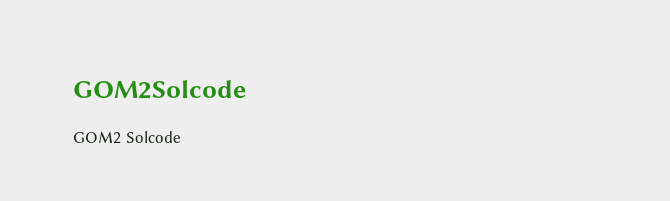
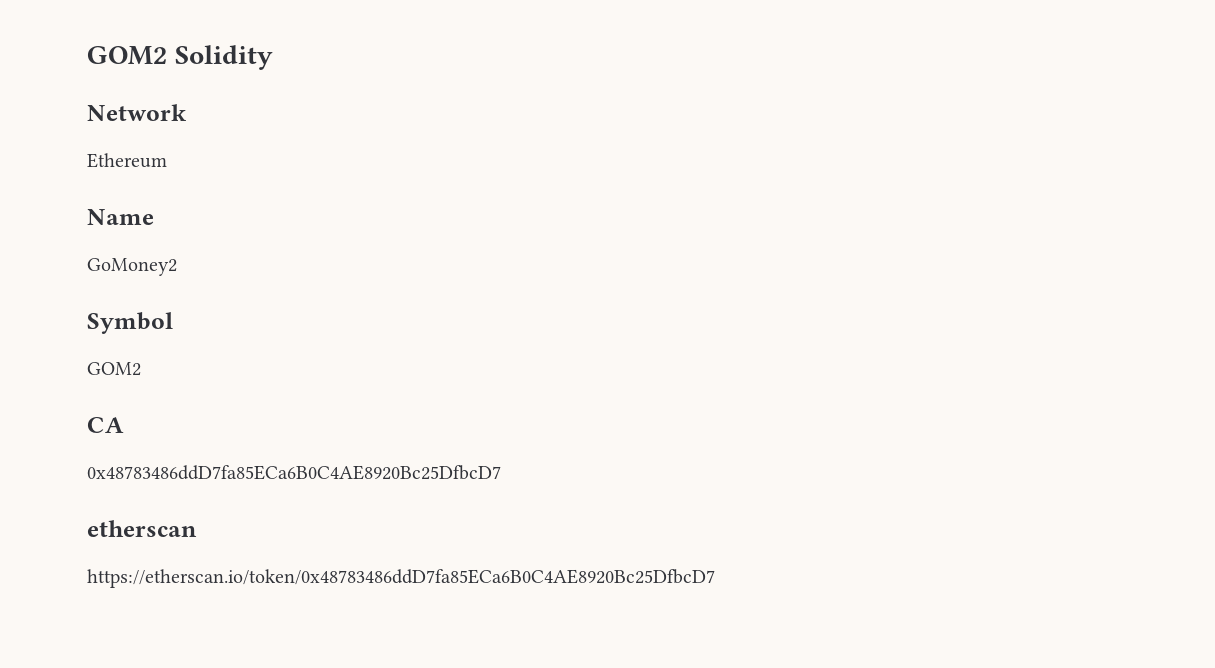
- GOM2Solcode
- GOM2 Solcode
+ GOM2 Solidity
+ Network
+ Ethereum
+ Name
+ GoMoney2
+ Symbol
+ GOM2
+ CA
+ 0x48783486ddD7fa85ECa6B0C4AE8920Bc25DfbcD7
+ etherscan
+ https://etherscan.io/token/0x48783486ddD7fa85ECa6B0C4AE8920Bc25DfbcD7

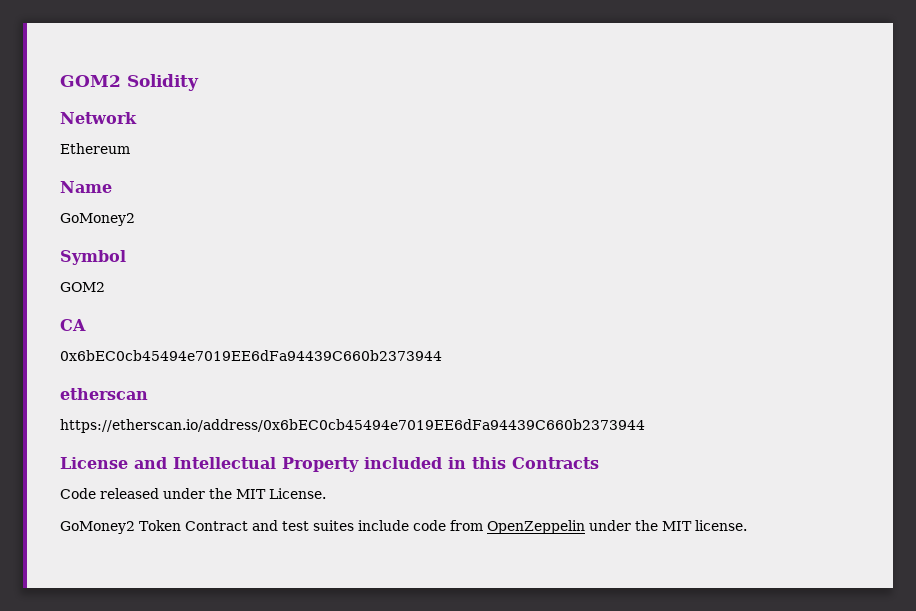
- 0x48783486ddD7fa85ECa6B0C4AE8920Bc25DfbcD7
+ 0x6bEC0cb45494e7019EE6dFa94439C660b2373944
- https://etherscan.io/token/0x48783486ddD7fa85ECa6B0C4AE8920Bc25DfbcD7
+ https://etherscan.io/address/0x6bEC0cb45494e7019EE6dFa94439C660b2373944
+ License and Intellectual Property included in this Contracts
+ Code released under the MIT License.
+ GoMoney2 Token Contract and test suites include code from OpenZeppelin under the MIT license.

